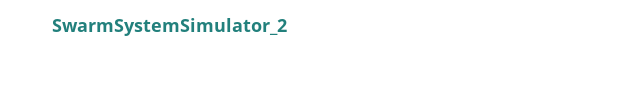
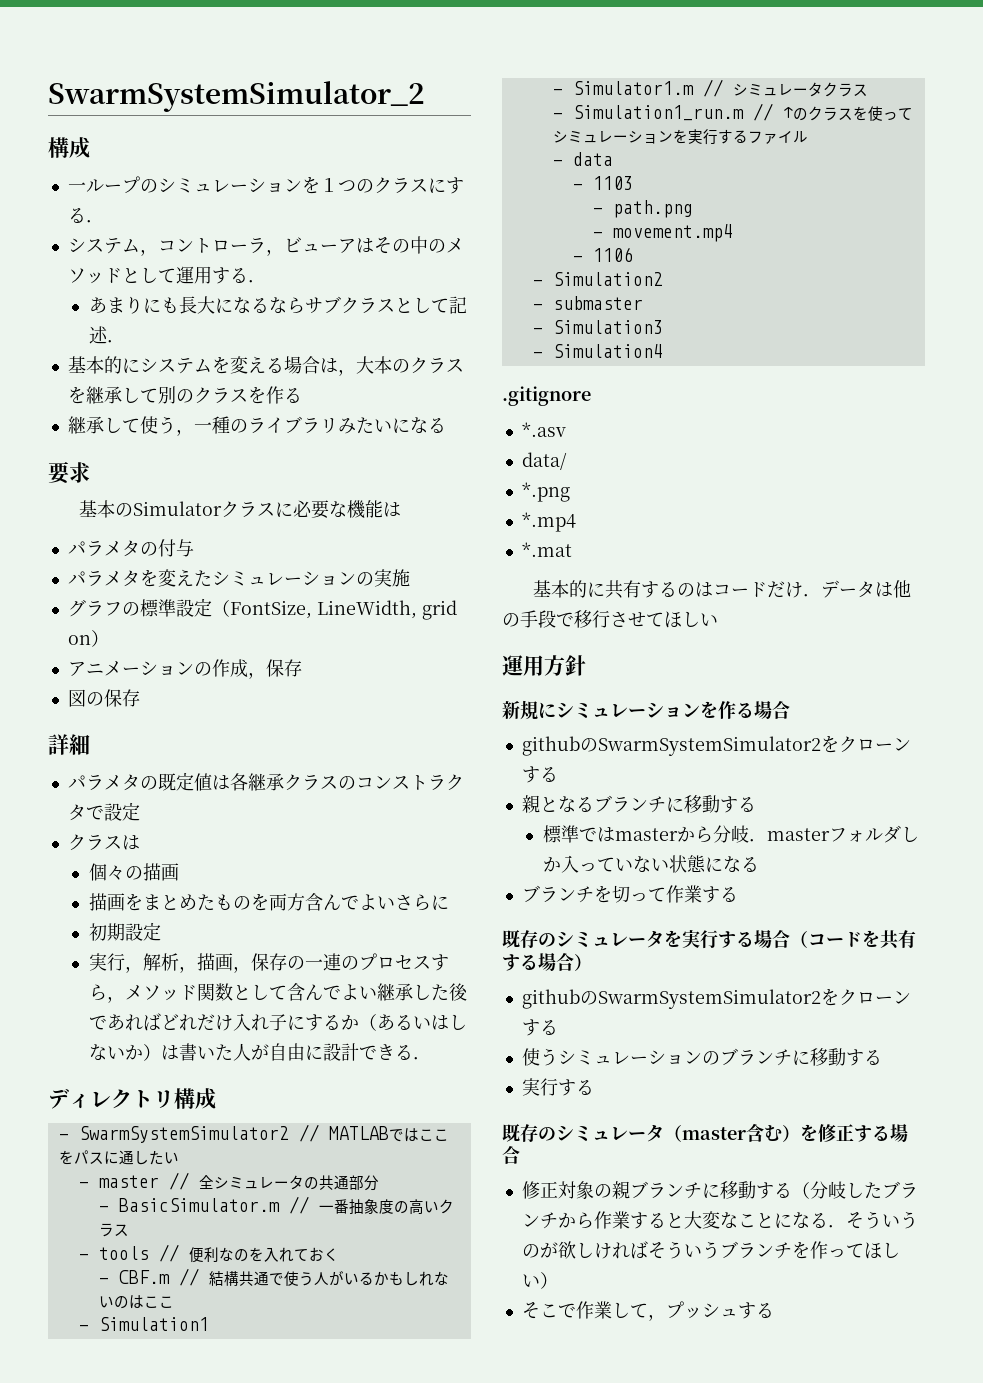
  SwarmSystemSimulator_2
+ 構成
+ 一ループのシミュレーションを１つのクラスにする．
+ システム，コントローラ，ビューアはその中のメソッドとして運用する．
+ あまりにも長大になるならサブクラスとして記述．
+ 基本的にシステムを変える場合は，大本のクラスを継承して別のクラスを作る
+ 継承して使う，一種のライブラリみたいになる
+ 要求
+ 基本のSimulatorクラスに必要な機能は
+ パラメタの付与
+ パラメタを変えたシミュレーションの実施
+ グラフの標準設定（FontSize, LineWidth, grid on）
+ アニメーションの作成，保存
+ 図の保存
+ 詳細
+ パラメタの既定値は各継承クラスのコンストラクタで設定
+ クラスは
+ 個々の描画
+ 描画をまとめたものを両方含んでよいさらに
+ 初期設定
+ 実行，解析，描画，保存の一連のプロセスすら，メソッド関数として含んでよい継承した後であればどれだけ入れ子にするか（あるいはしないか）は書いた人が自由に設計できる．
+ ディレクトリ構成
+ - SwarmSystemSimulator2 // MATLABではここをパスに通したい
+ - master // 全シミュレータの共通部分
+ - BasicSimulator.m // 一番抽象度の高いクラス
+ - tools // 便利なのを入れておく
+ - CBF.m // 結構共通で使う人がいるかもしれないのはここ
+ - Simulation1
+ - Simulator1.m // シミュレータクラス
+ - Simulation1_run.m // ↑のクラスを使ってシミュレーションを実行するファイル
+ - data
+ - 1103
+ - path.png
+ - movement.mp4
+ - 1106
+ - Simulation2
+ - submaster
+ - Simulation3
+ - Simulation4
+ .gitignore
+ *.asv
+ data/
+ *.png
+ *.mp4
+ *.mat
+ 基本的に共有するのはコードだけ．データは他の手段で移行させてほしい
+ 運用方針
+ 新規にシミュレーションを作る場合
+ githubのSwarmSystemSimulator2をクローンする
+ 親となるブランチに移動する
+ 標準ではmasterから分岐．masterフォルダしか入っていない状態になる
+ ブランチを切って作業する
+ 既存のシミュレータを実行する場合（コードを共有する場合）
+ githubのSwarmSystemSimulator2をクローンする
+ 使うシミュレーションのブランチに移動する
+ 実行する
+ 既存のシミュレータ（master含む）を修正する場合
+ 修正対象の親ブランチに移動する（分岐したブランチから作業すると大変なことになる．そういうのが欲しければそういうブランチを作ってほしい）
+ そこで作業して，プッシュする

